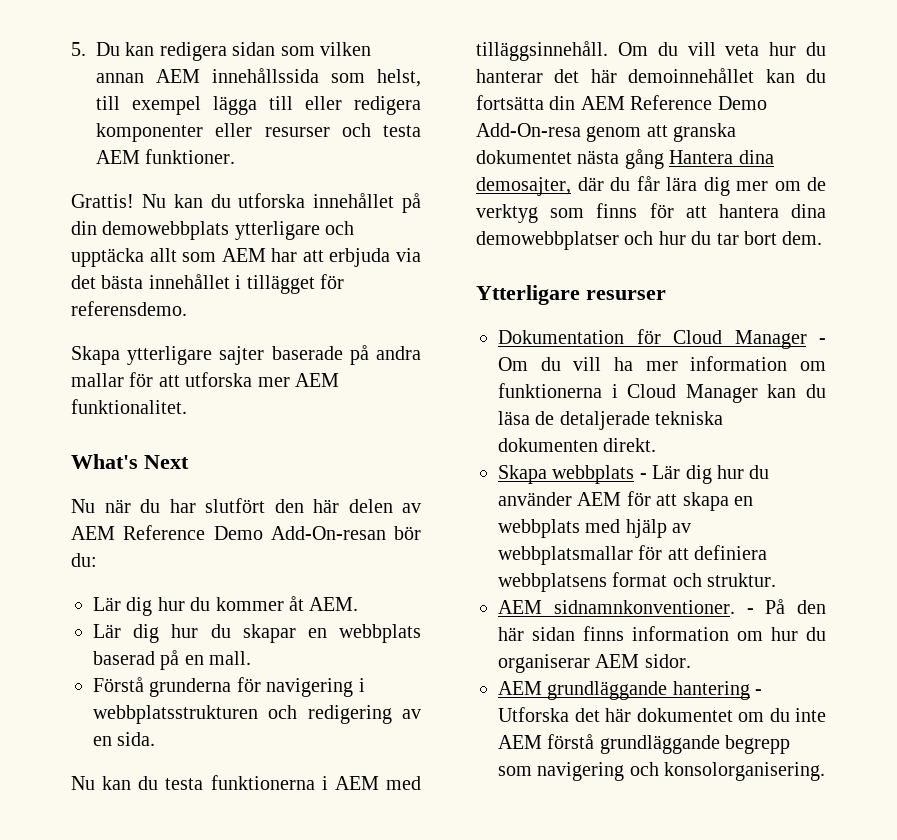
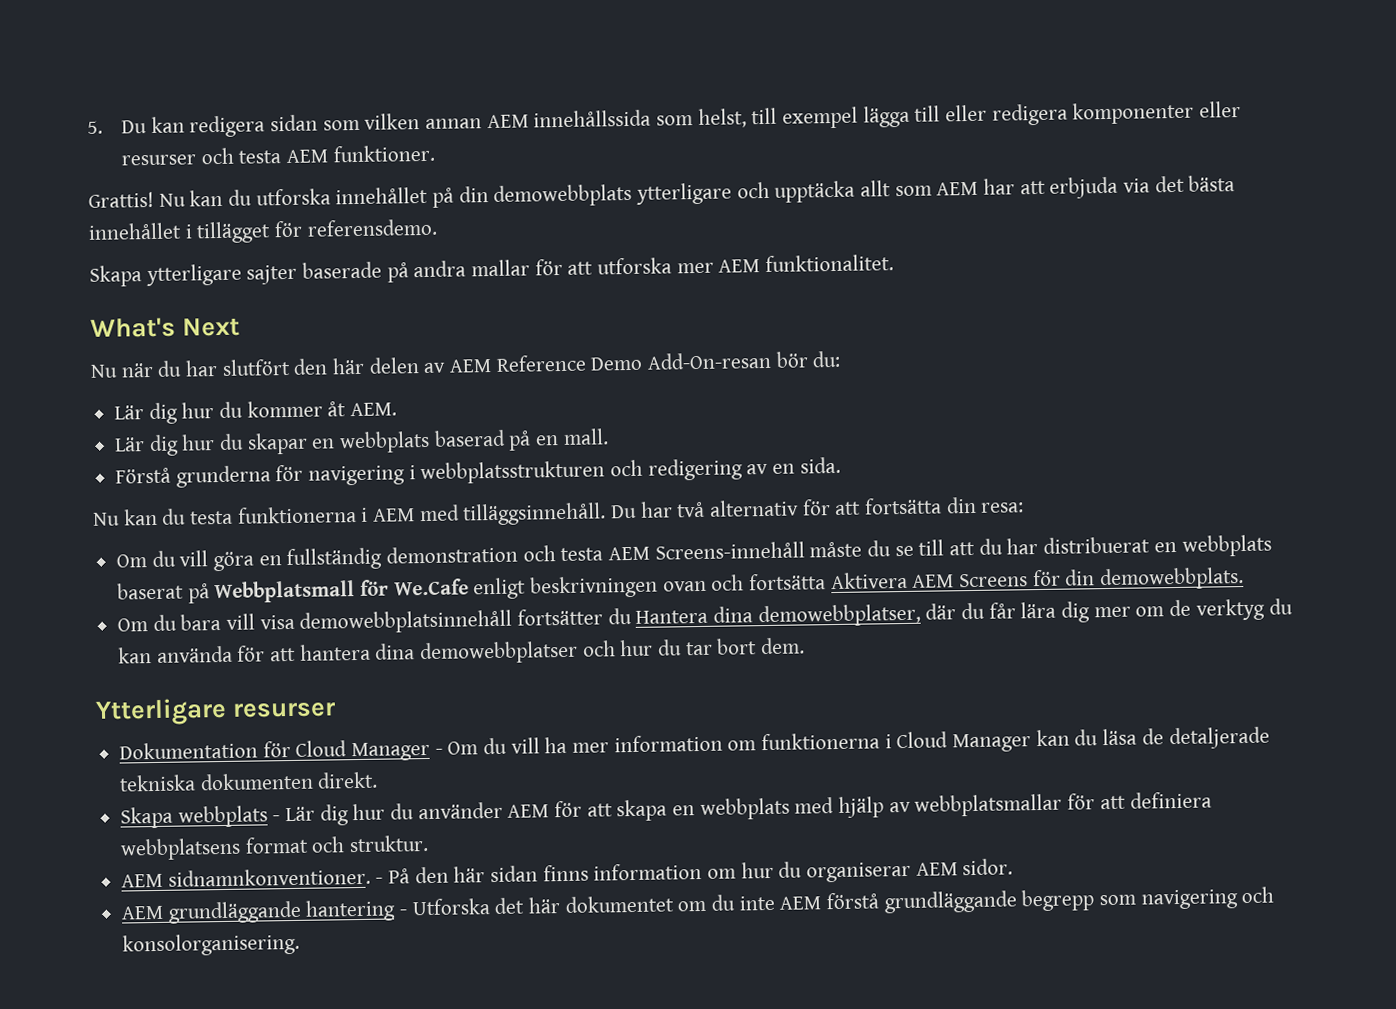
- Om du vill veta hur du hanterar det här demoinnehållet kan du fortsätta din AEM Reference Demo Add-On-resa genom att granska dokumentet nästa gång Hantera dina demosajter, där du får lära dig mer om de verktyg som finns för att hantera dina demowebbplatser och hur du tar bort dem.
+ Du har två alternativ för att fortsätta din resa:
+ Om du vill göra en fullständig demonstration och testa AEM Screens-innehåll måste du se till att du har distribuerat en webbplats baserat på Webbplatsmall för We.Cafe enligt beskrivningen ovan och fortsätta Aktivera AEM Screens för din demowebbplats.
+ Om du bara vill visa demowebbplatsinnehåll fortsätter du Hantera dina demowebbplatser, där du får lära dig mer om de verktyg du kan använda för att hantera dina demowebbplatser och hur du tar bort dem.

